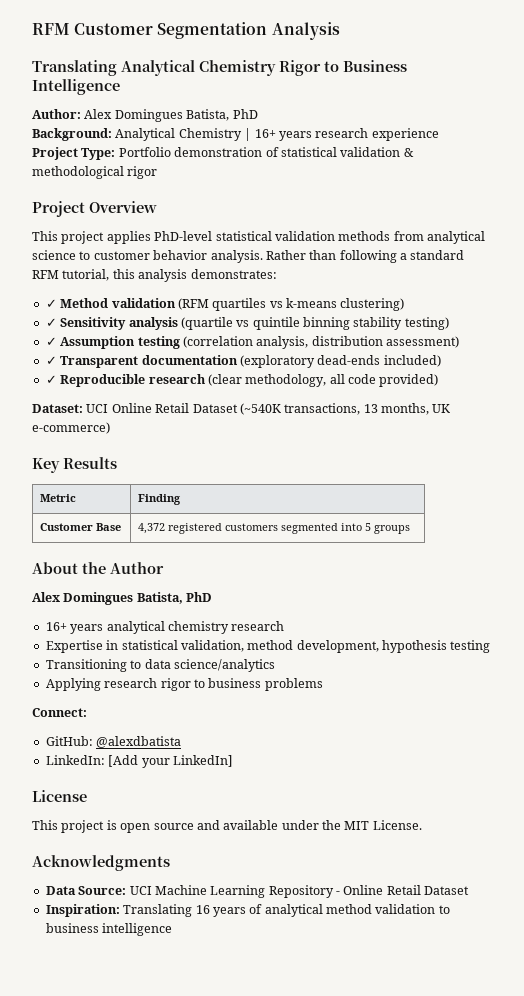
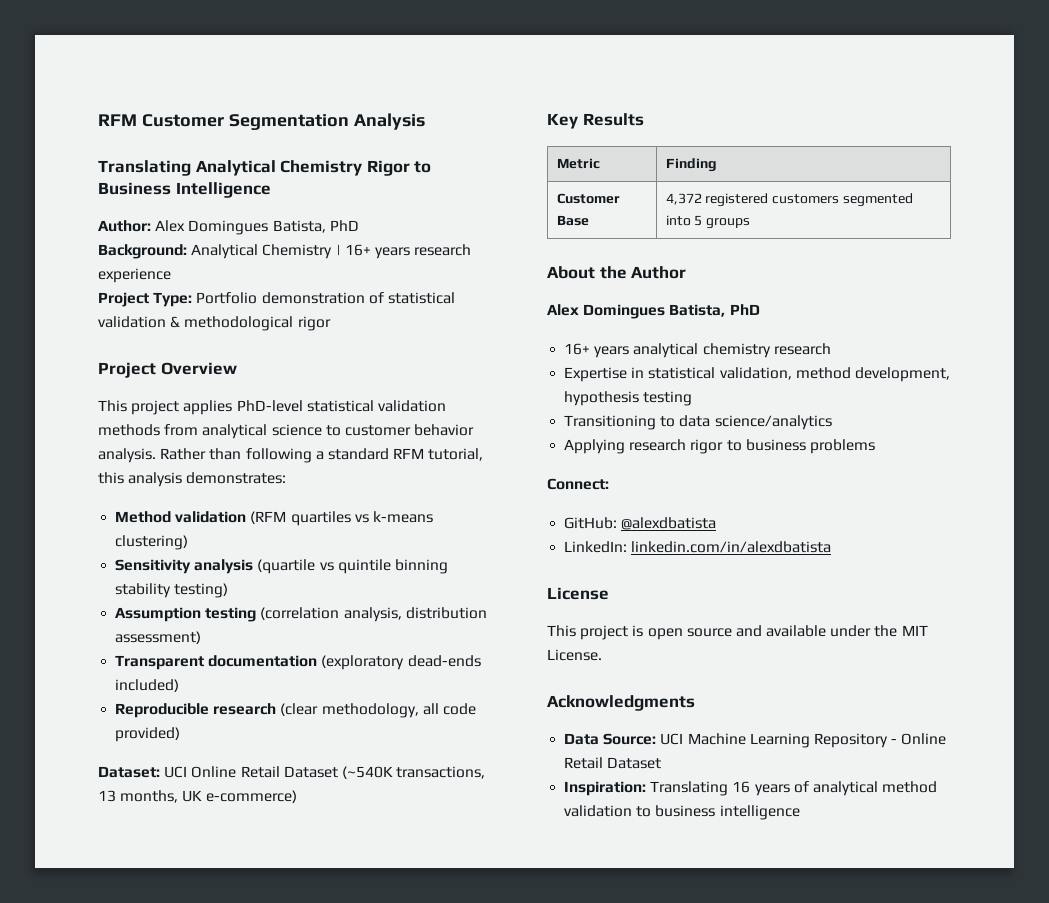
- ✓ Method validation (RFM quartiles vs k-means clustering)
+ Method validation (RFM quartiles vs k-means clustering)
- ✓ Sensitivity analysis (quartile vs quintile binning stability testing)
+ Sensitivity analysis (quartile vs quintile binning stability testing)
- ✓ Assumption testing (correlation analysis, distribution assessment)
+ Assumption testing (correlation analysis, distribution assessment)
- ✓ Transparent documentation (exploratory dead-ends included)
+ Transparent documentation (exploratory dead-ends included)
- ✓ Reproducible research (clear methodology, all code provided)
+ Reproducible research (clear methodology, all code provided)
- LinkedIn: [Add your LinkedIn]
+ LinkedIn: linkedin.com/in/alexdbatista

